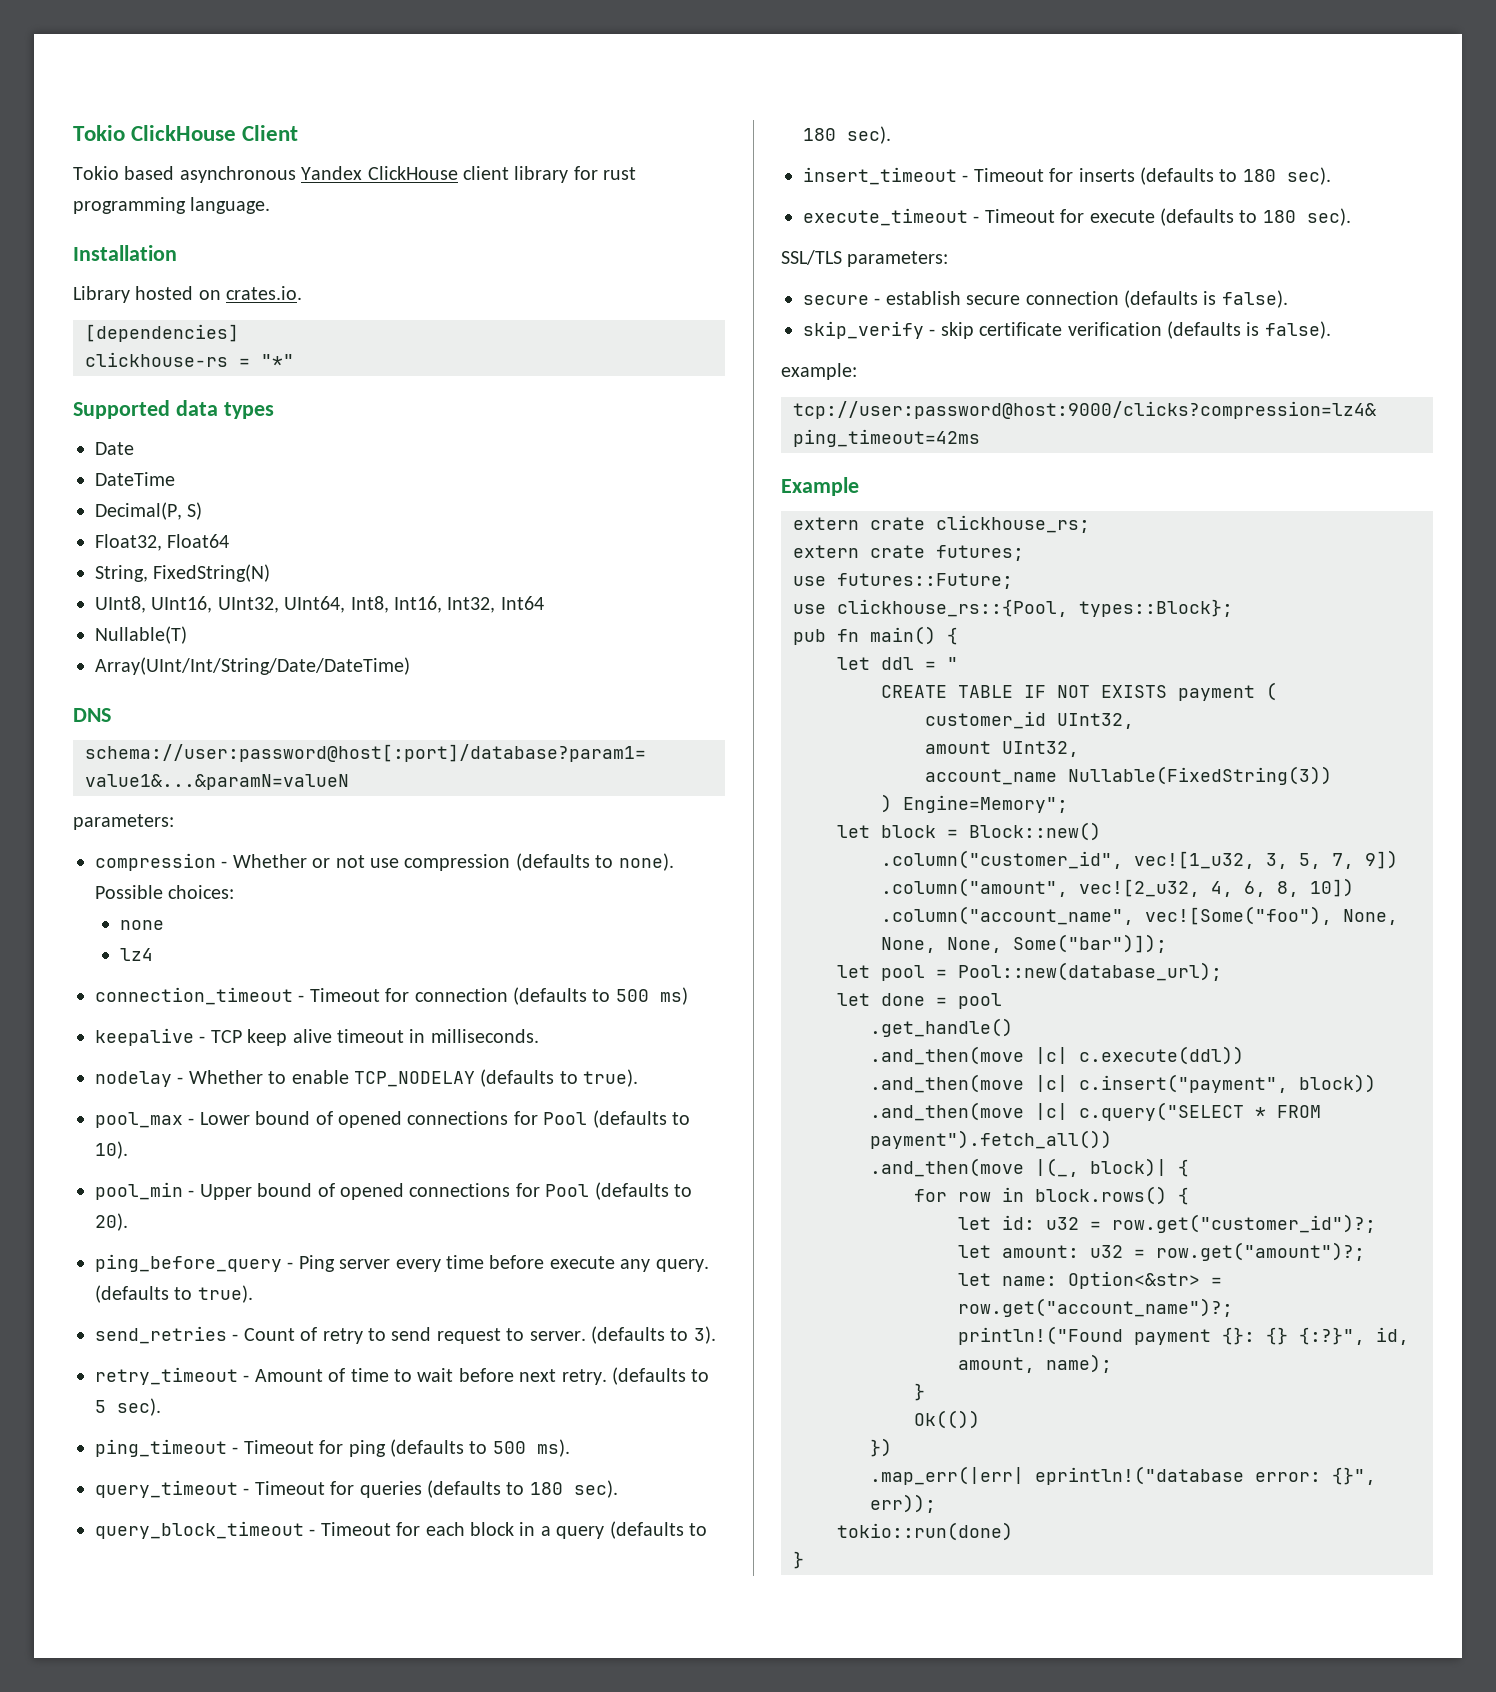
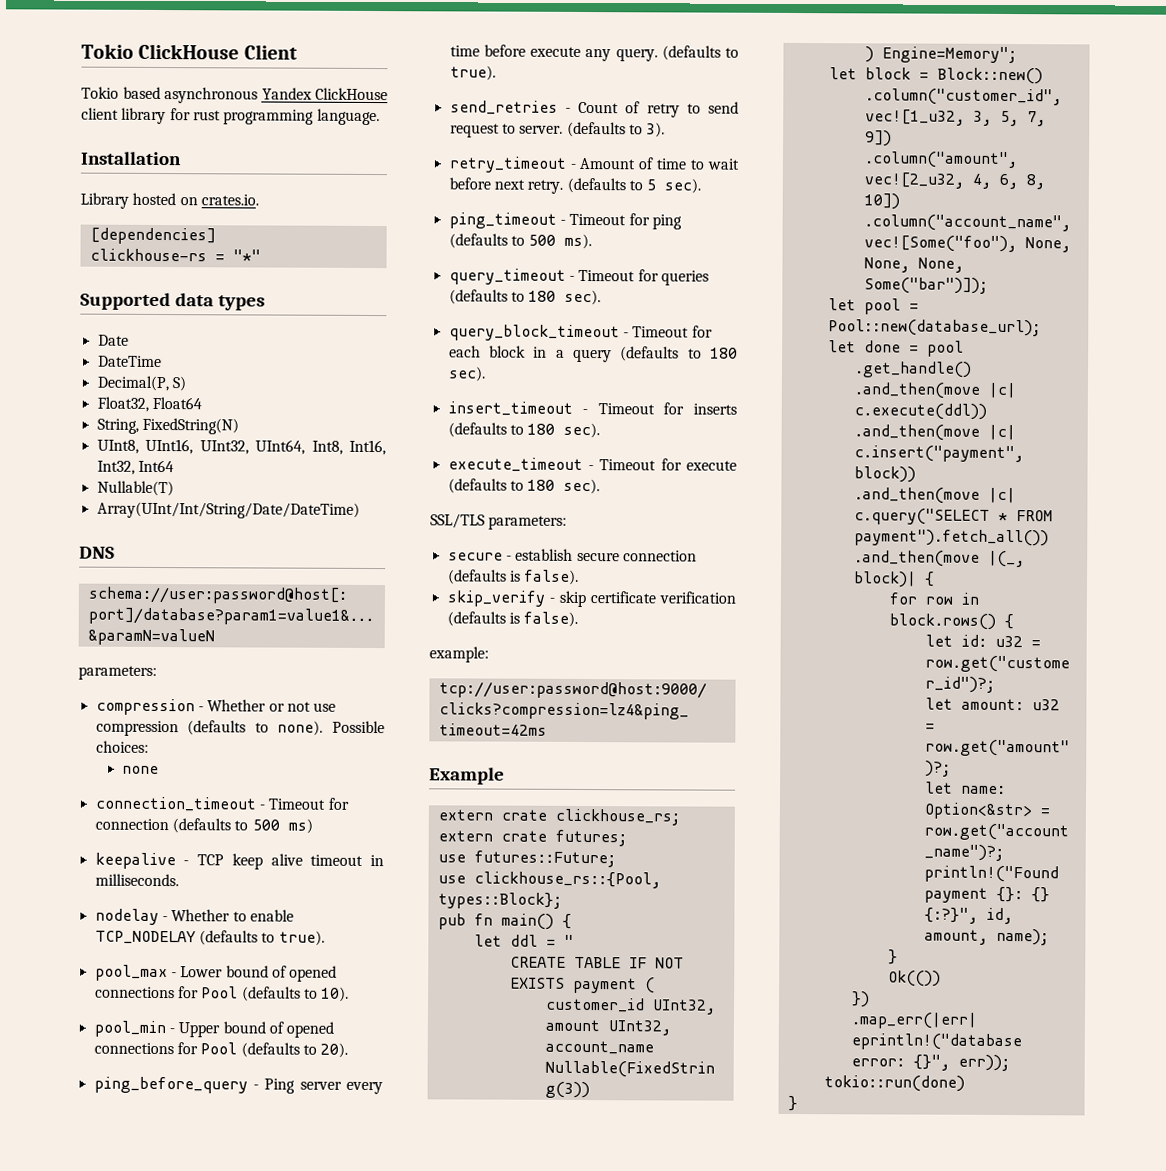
- lz4

